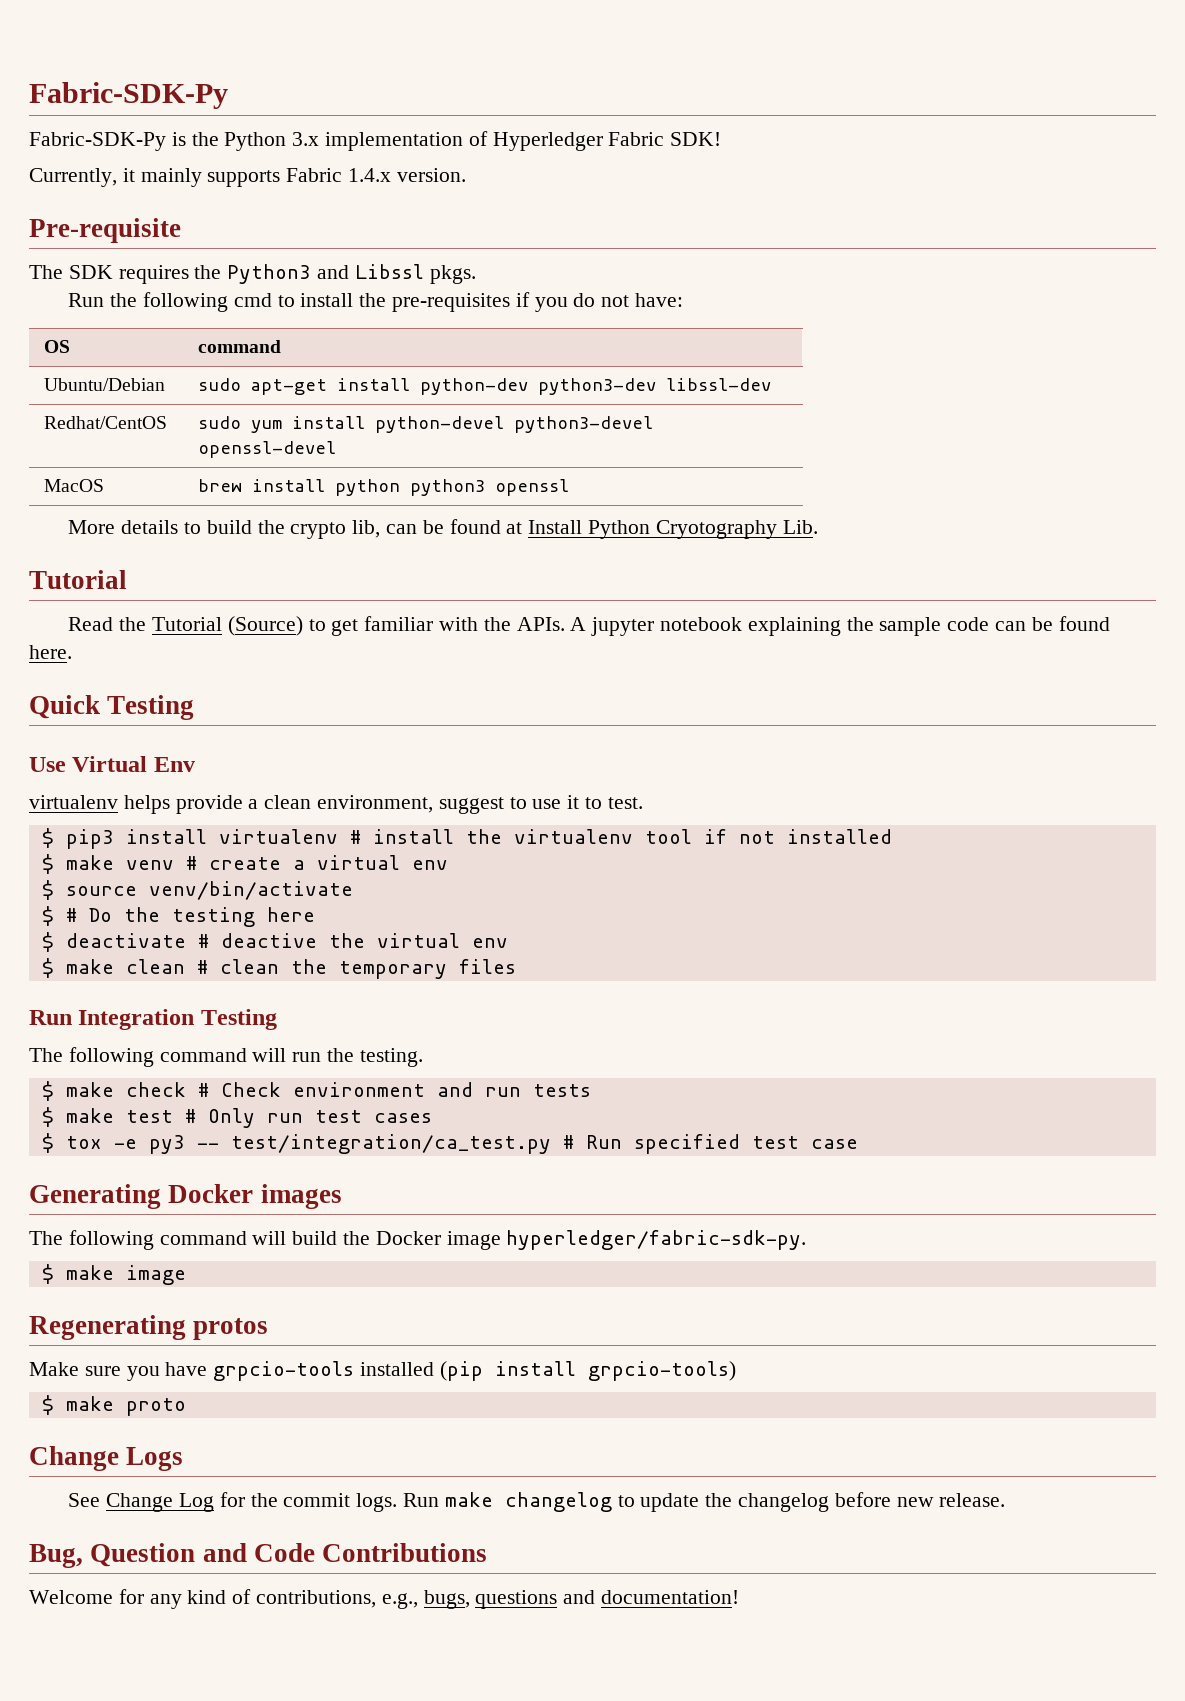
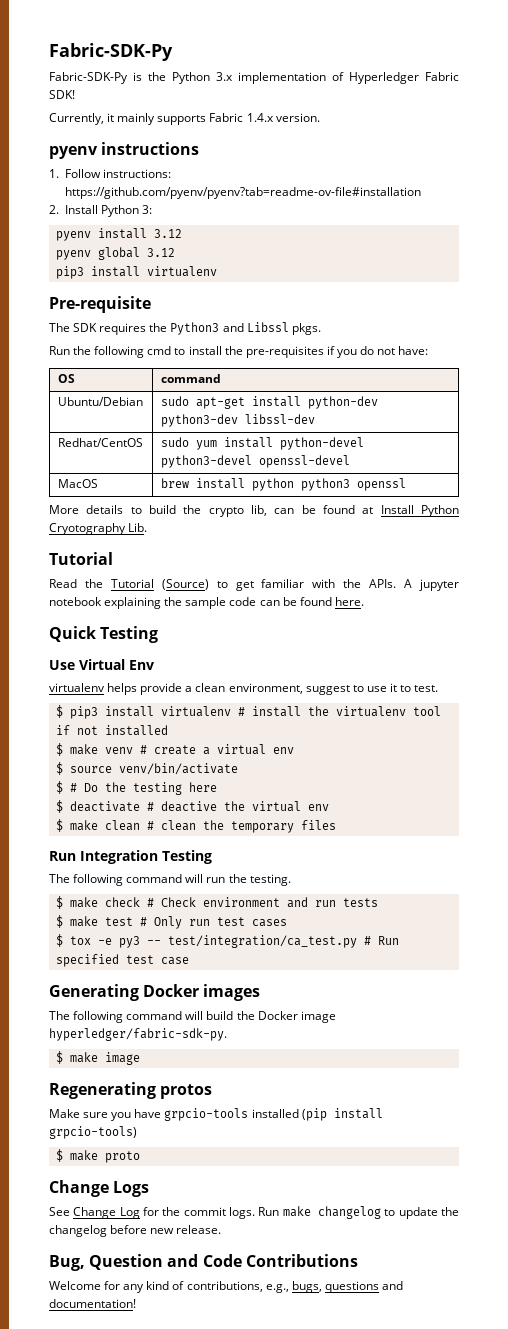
+ pyenv instructions
+ 1. Follow instructions: https://github.com/pyenv/pyenv?tab=readme-ov-file#installation
+ 2. Install Python 3:
+ pyenv install 3.12
+ pyenv global 3.12
+ pip3 install virtualenv

